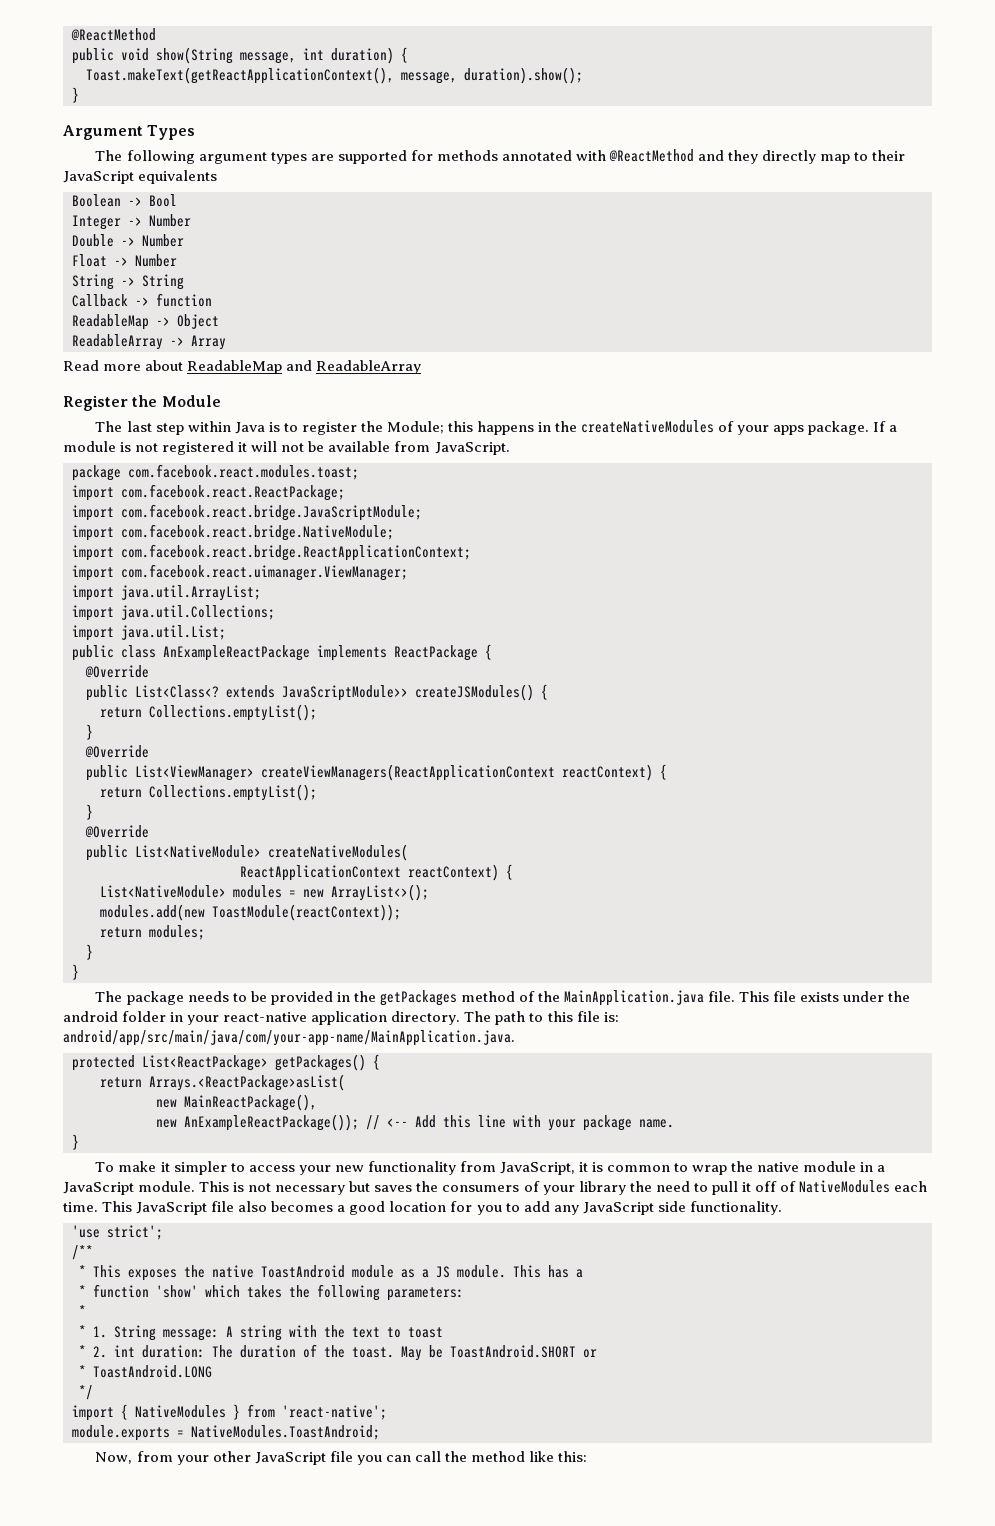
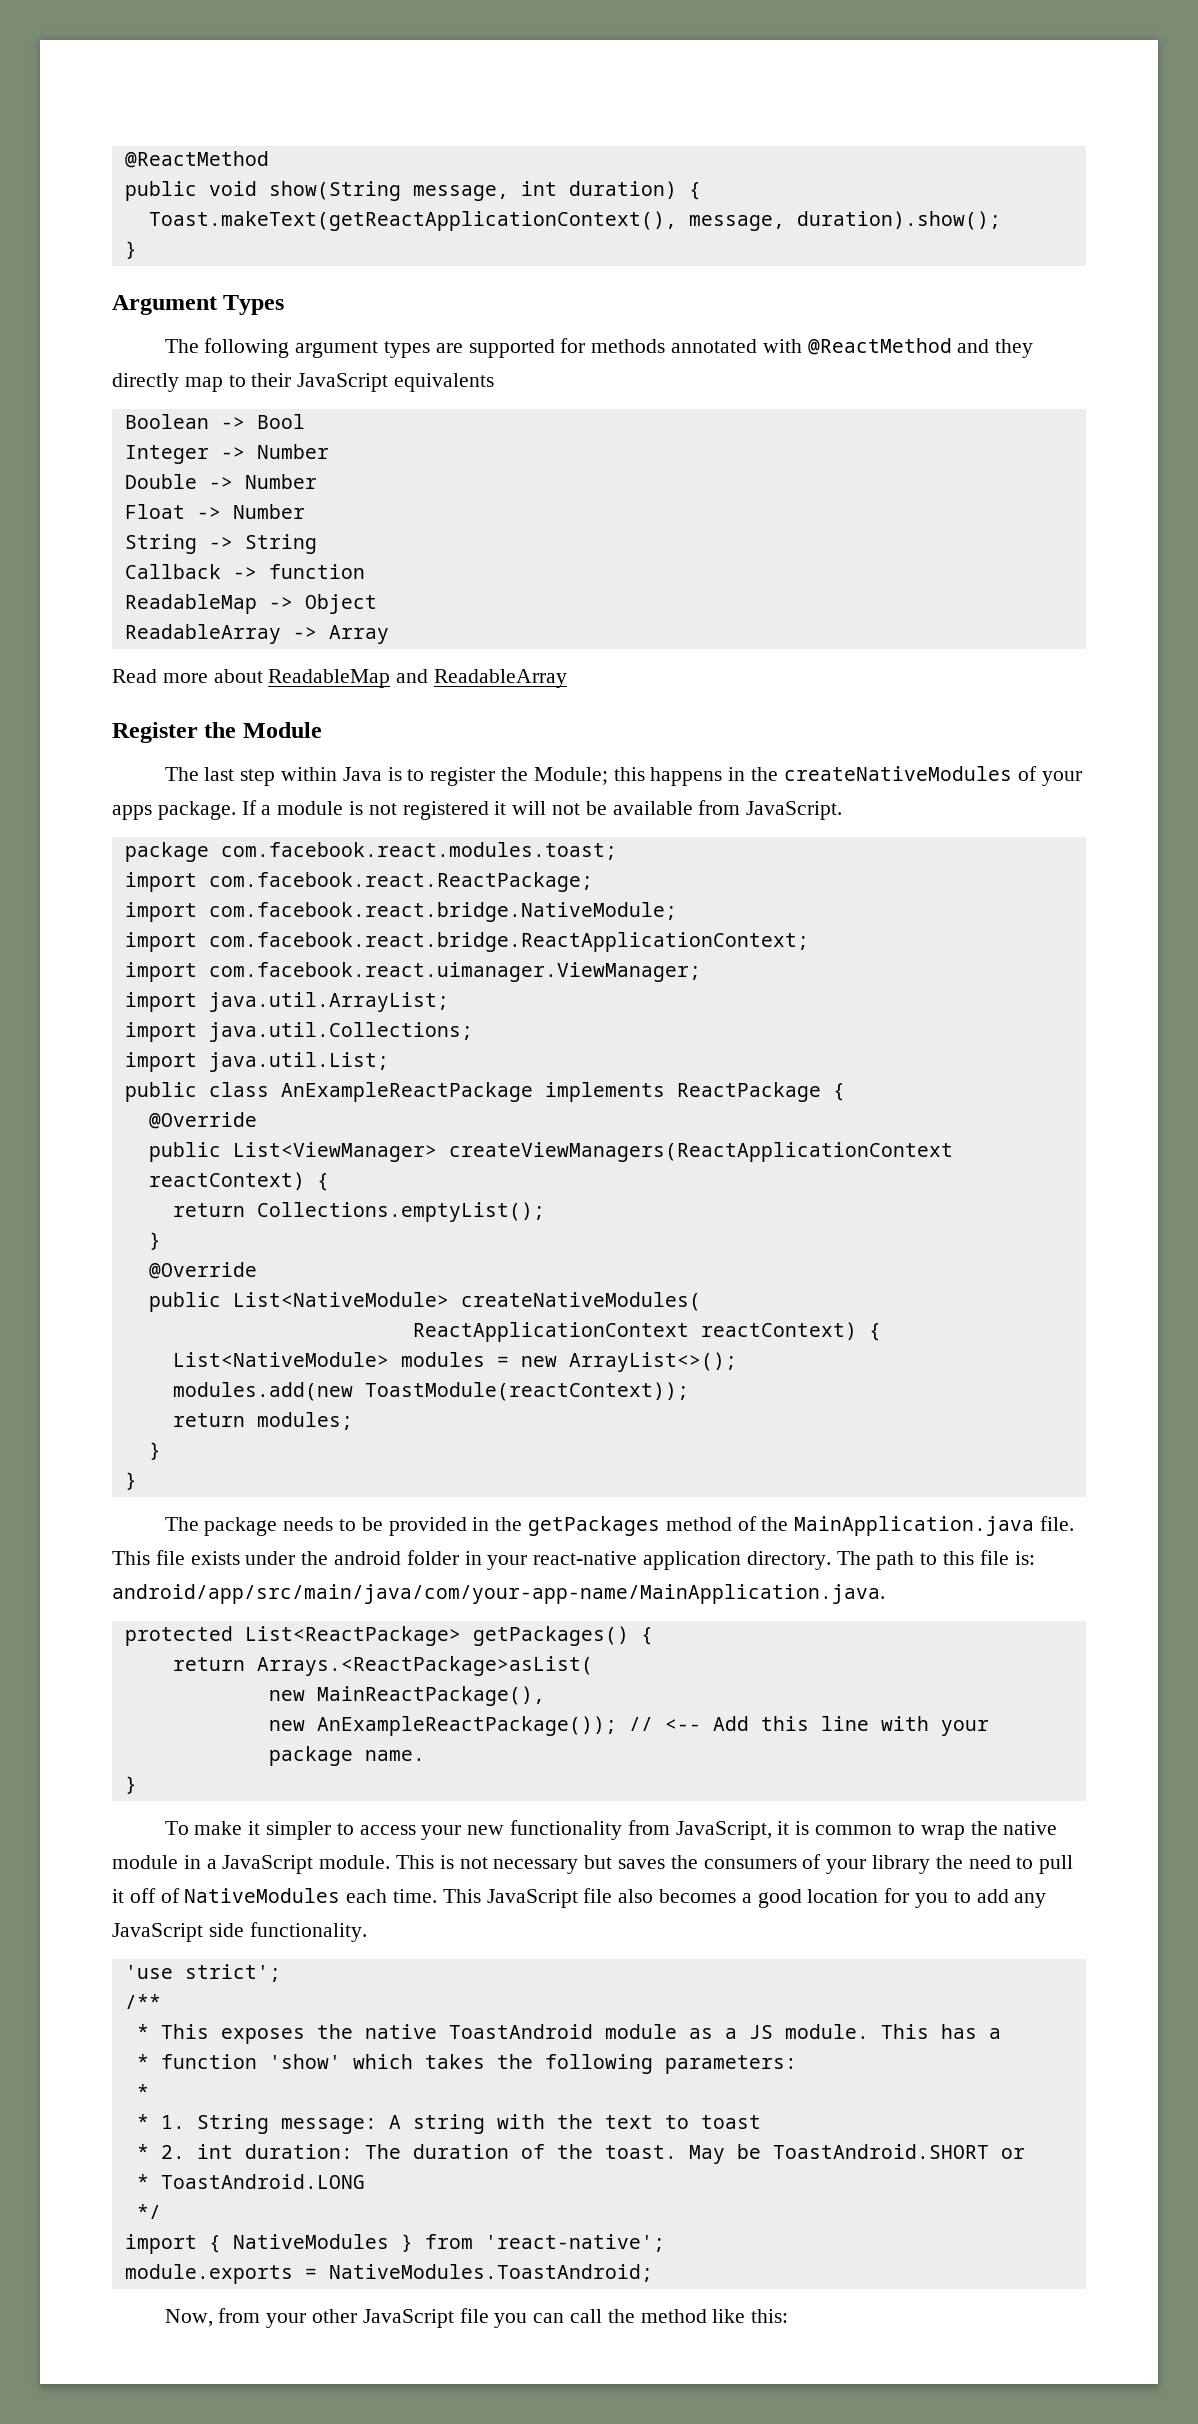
- import com.facebook.react.bridge.JavaScriptModule;
- public List<Class<? extends JavaScriptModule>> createJSModules() {
- return Collections.emptyList();
- }
- @Override

